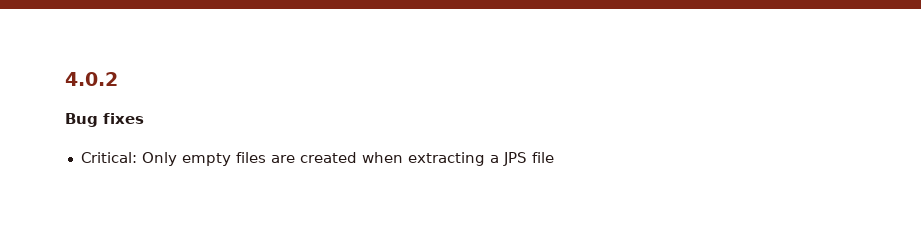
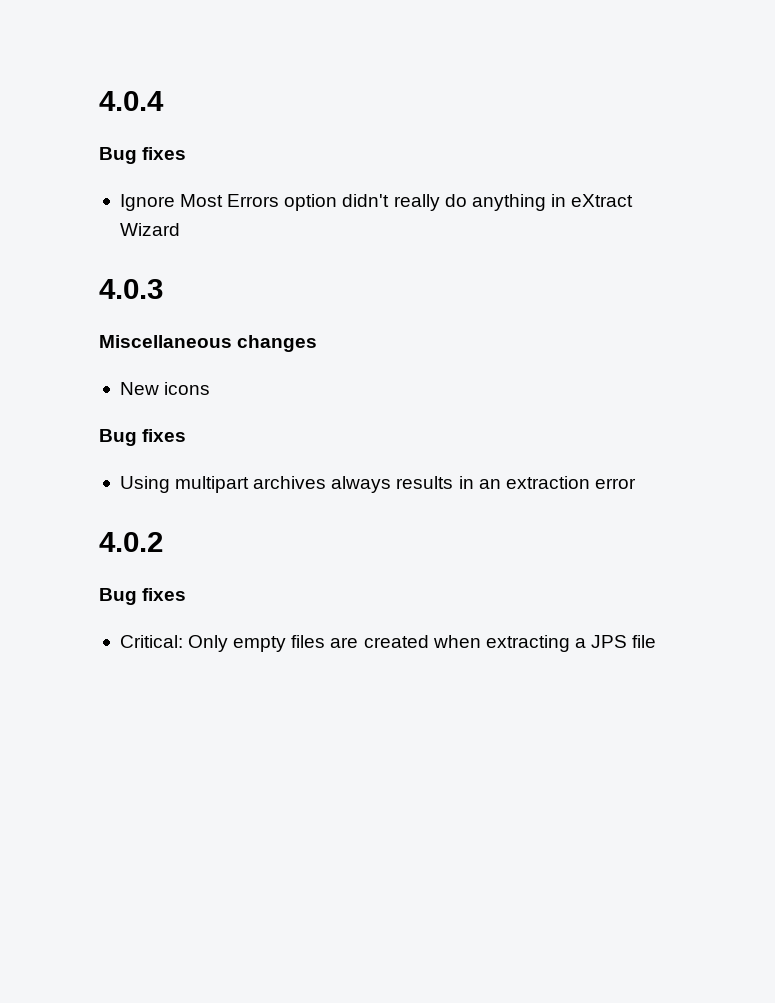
+ 4.0.4
+ Bug fixes
+ Ignore Most Errors option didn't really do anything in eXtract Wizard
+ 4.0.3
+ Miscellaneous changes
+ New icons
+ Bug fixes
+ Using multipart archives always results in an extraction error

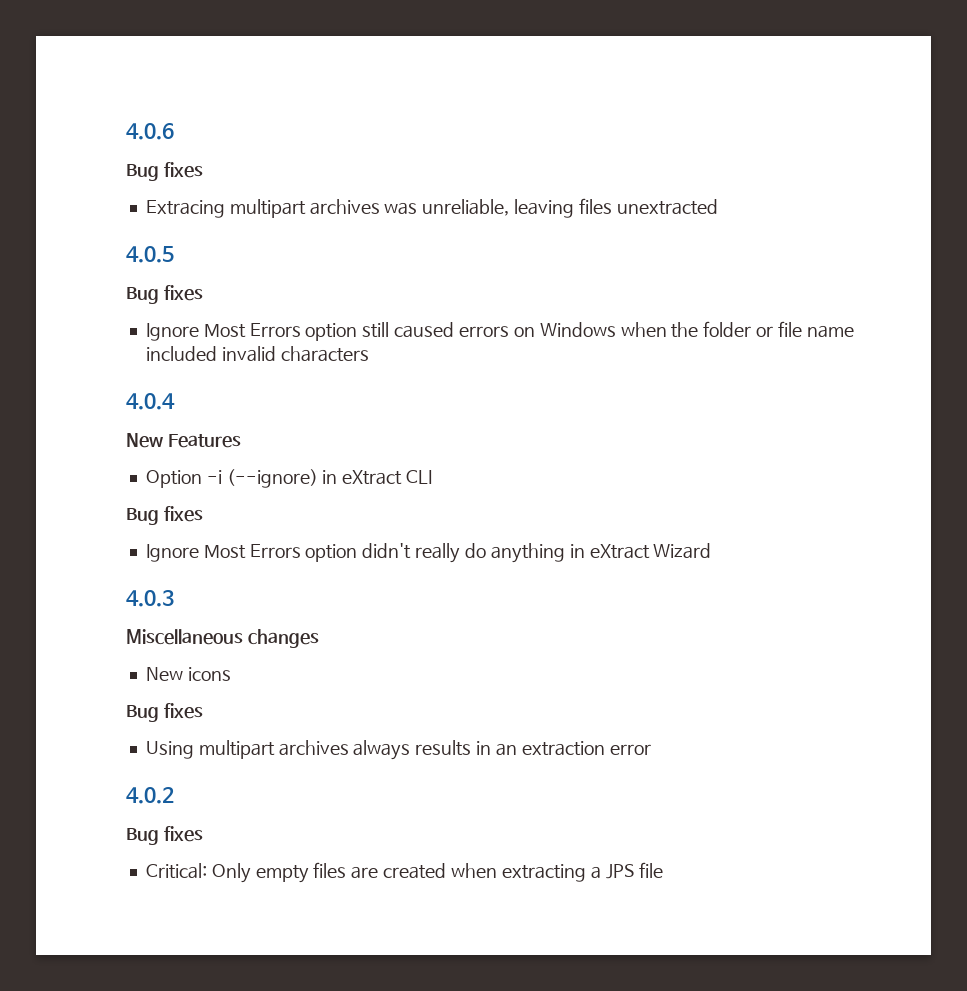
+ 4.0.6
+ Bug fixes
+ Extracing multipart archives was unreliable, leaving files unextracted
+ 4.0.5
+ Bug fixes
+ Ignore Most Errors option still caused errors on Windows when the folder or file name included invalid characters
  4.0.4
+ New Features
+ Option -i (--ignore) in eXtract CLI

